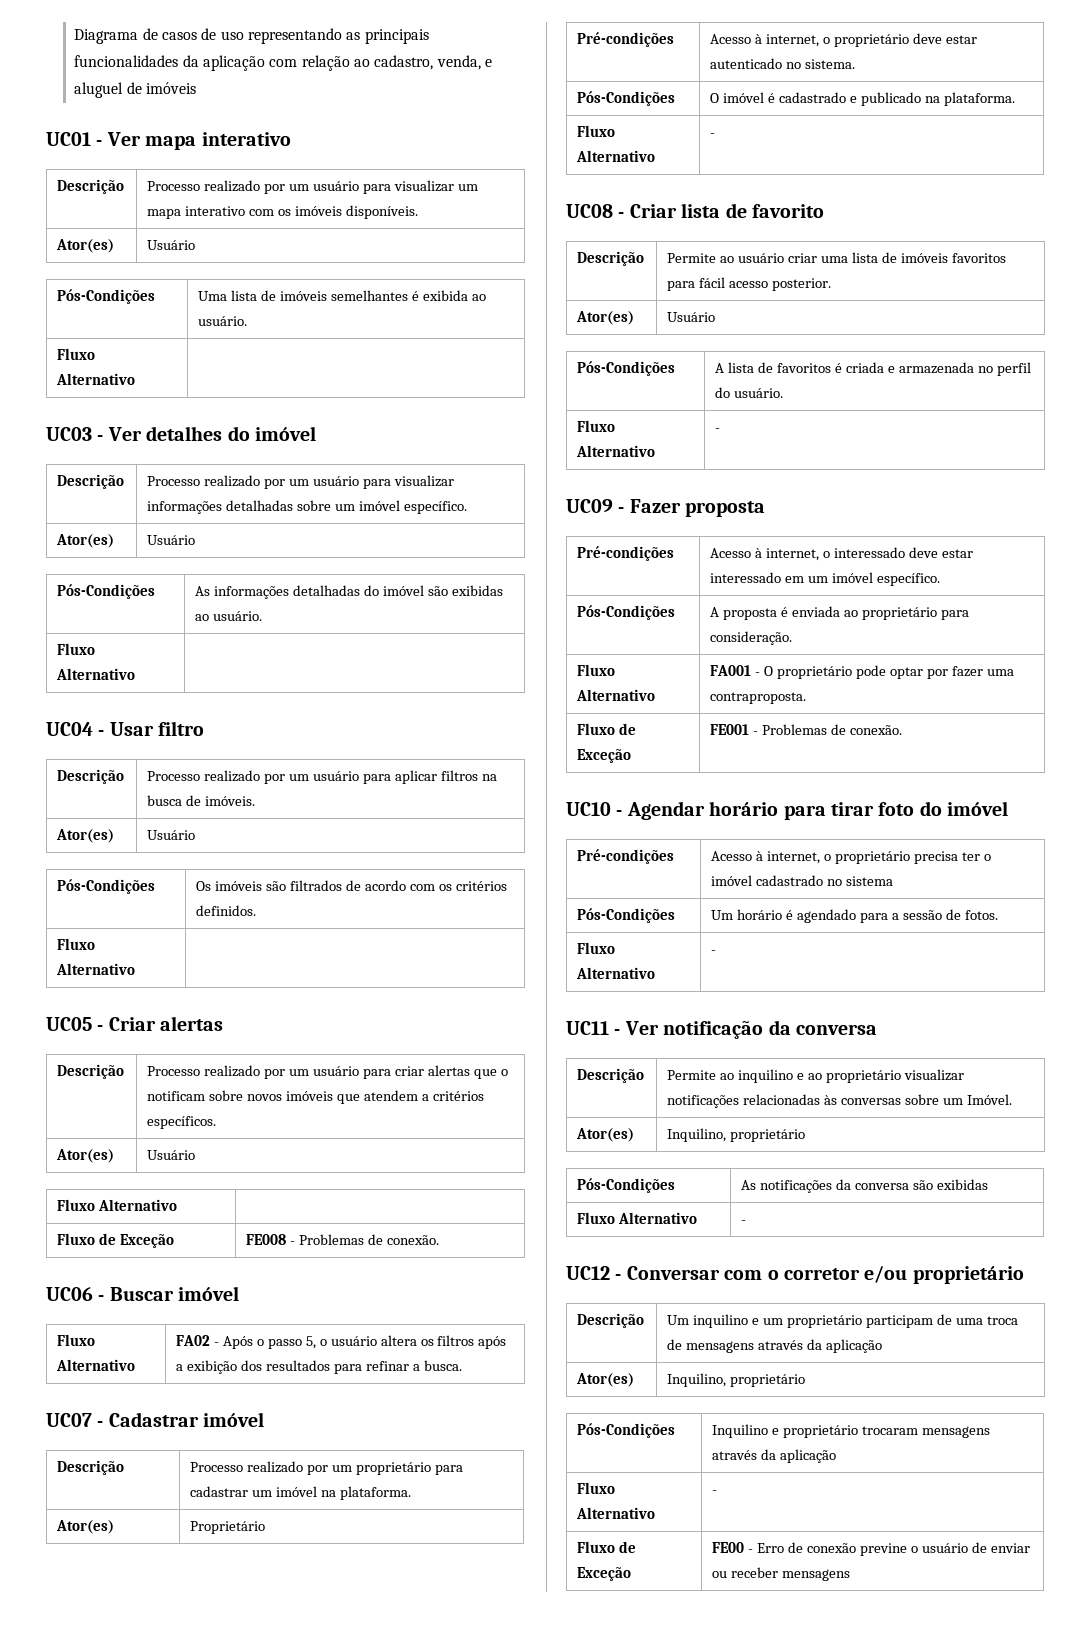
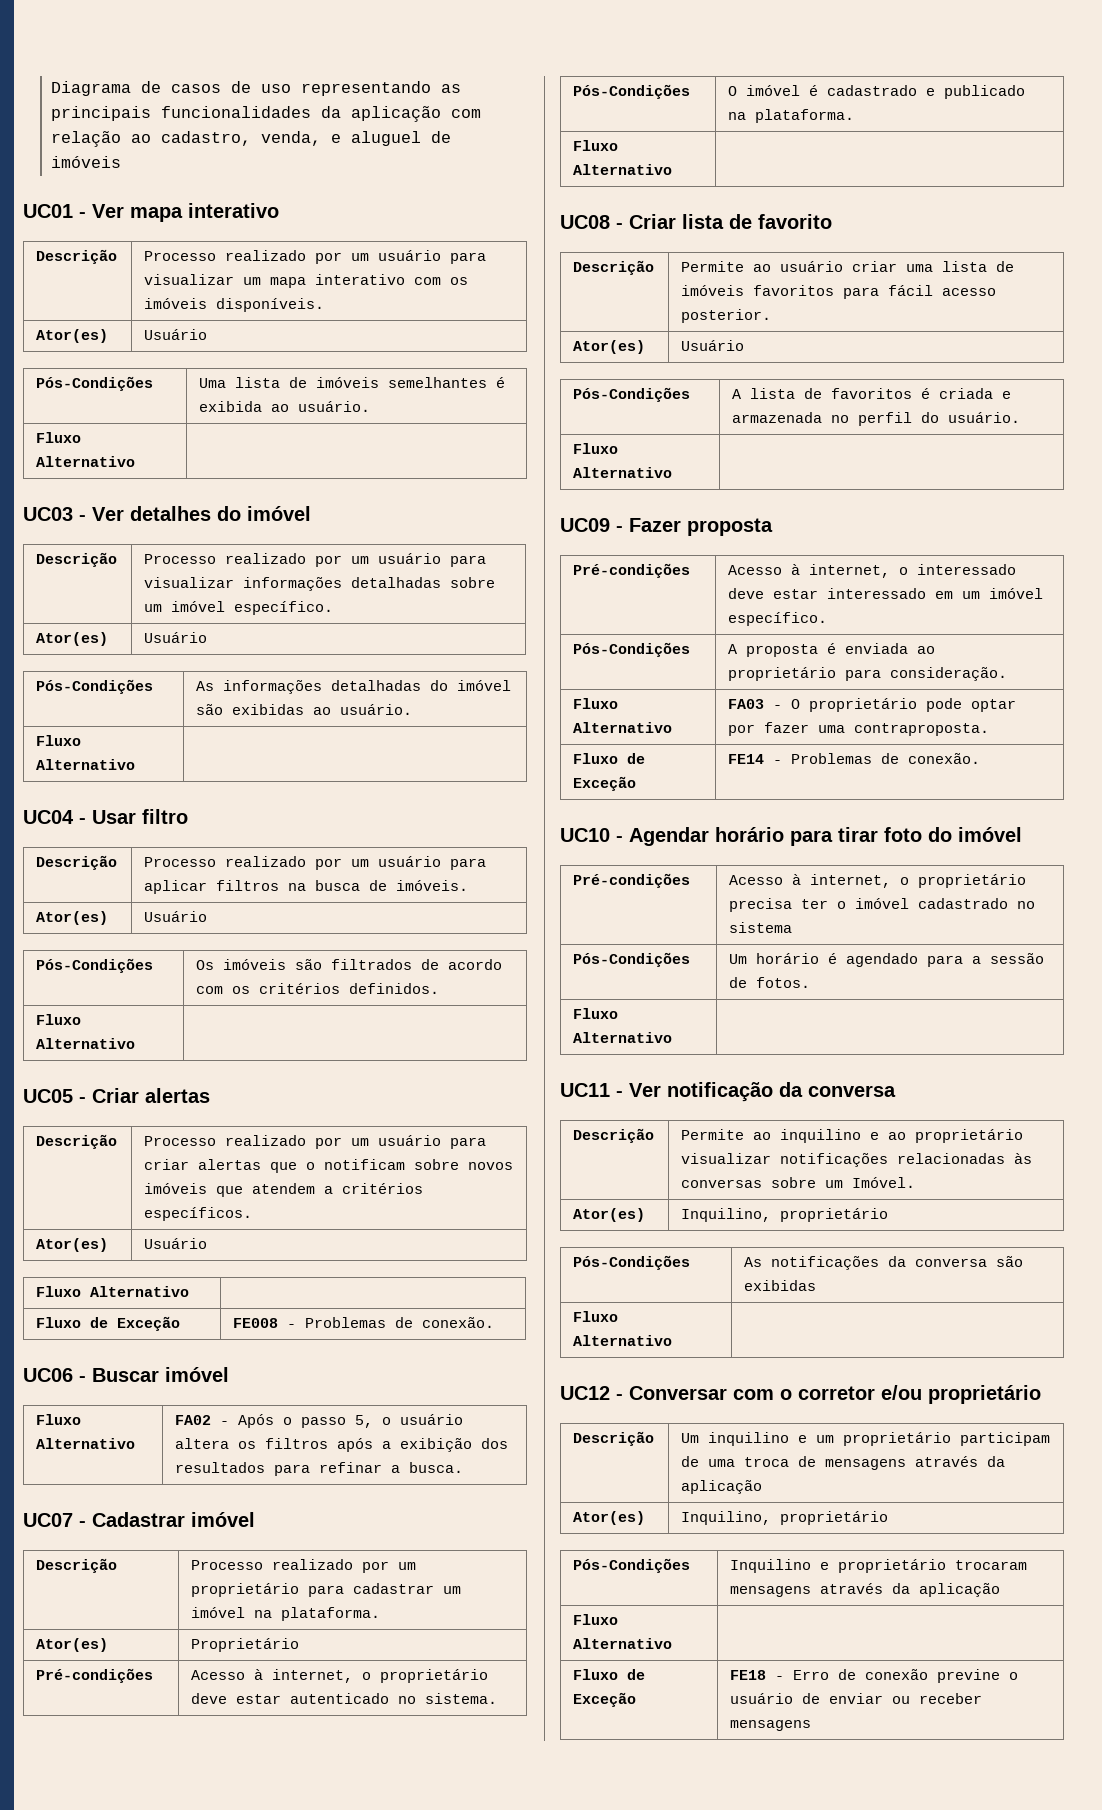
  Pós-Condições | O imóvel é cadastrado e publicado na plataforma.
- Fluxo Alternativo | -
+ Fluxo Alternativo |
  Pós-Condições | A lista de favoritos é criada e armazenada no perfil do usuário.
- Fluxo Alternativo | -
+ Fluxo Alternativo |
- Fluxo Alternativo | FA001 - O proprietário pode optar por fazer uma contraproposta.
+ Fluxo Alternativo | FA03 - O proprietário pode optar por fazer uma contraproposta.
- Fluxo de Exceção | FE001 - Problemas de conexão.
+ Fluxo de Exceção | FE14 - Problemas de conexão.
  Pós-Condições | Um horário é agendado para a sessão de fotos.
- Fluxo Alternativo | -
+ Fluxo Alternativo |
  Pós-Condições | As notificações da conversa são exibidas
- Fluxo Alternativo | -
+ Fluxo Alternativo |
  Pós-Condições | Inquilino e proprietário trocaram mensagens através da aplicação
- Fluxo Alternativo | -
- Fluxo de Exceção | FE00 - Erro de conexão previne o usuário de enviar ou receber mensagens
+ Fluxo Alternativo |
+ Fluxo de Exceção | FE18 - Erro de conexão previne o usuário de enviar ou receber mensagens

